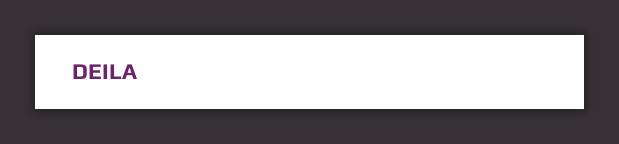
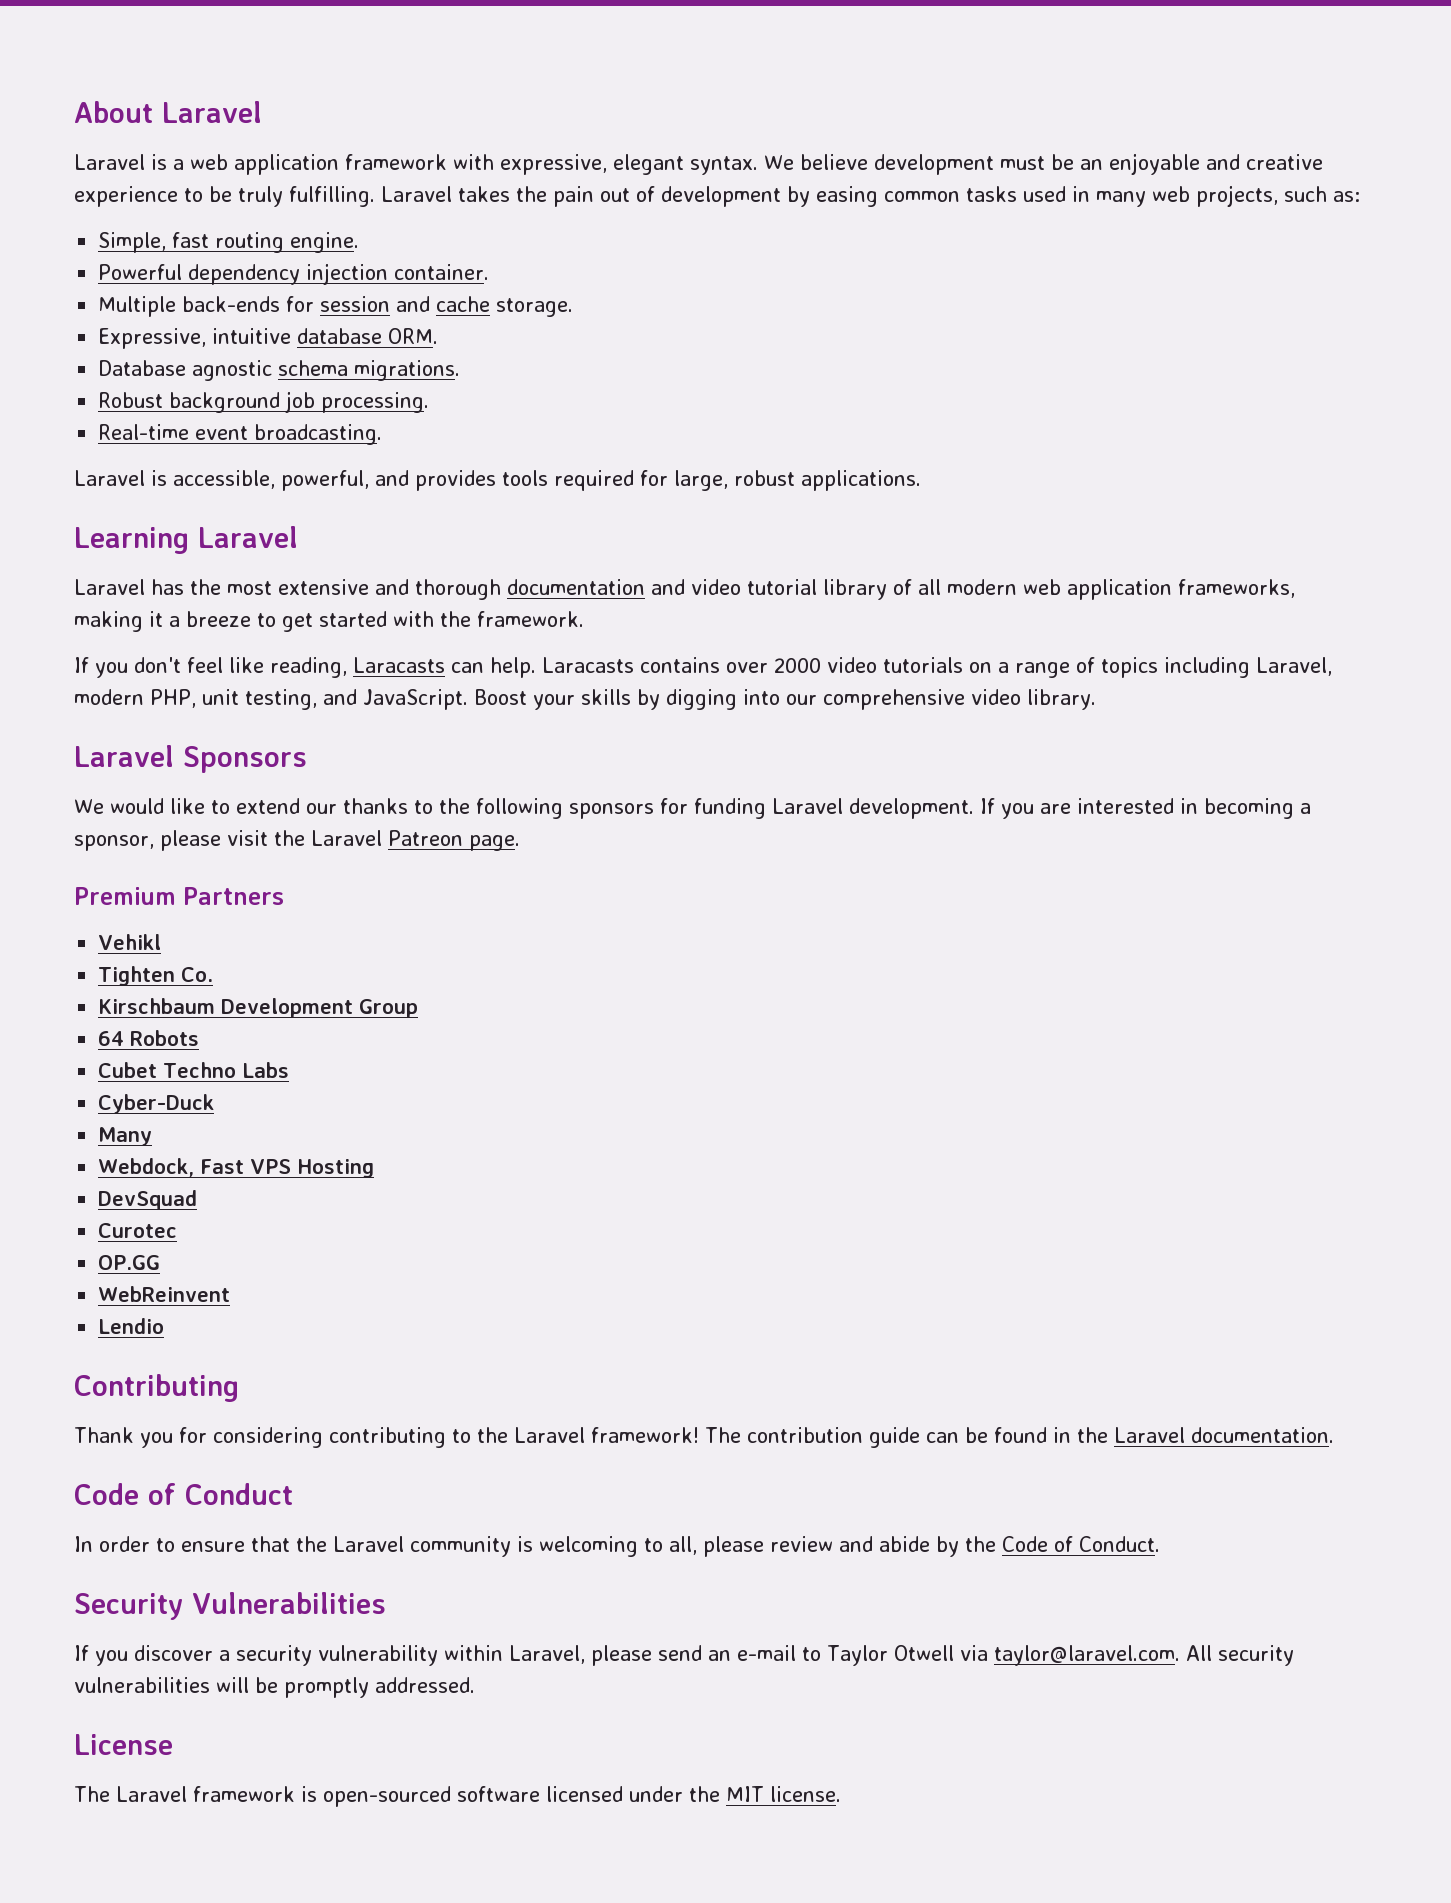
- DEILA
+ About Laravel
+ Laravel is a web application framework with expressive, elegant syntax. We believe development must be an enjoyable and creative experience to be truly fulfilling. Laravel takes the pain out of development by easing common tasks used in many web projects, such as:
+ Simple, fast routing engine.
+ Powerful dependency injection container.
+ Multiple back-ends for session and cache storage.
+ Expressive, intuitive database ORM.
+ Database agnostic schema migrations.
+ Robust background job processing.
+ Real-time event broadcasting.
+ Laravel is accessible, powerful, and provides tools required for large, robust applications.
+ Learning Laravel
+ Laravel has the most extensive and thorough documentation and video tutorial library of all modern web application frameworks, making it a breeze to get started with the framework.
+ If you don't feel like reading, Laracasts can help. Laracasts contains over 2000 video tutorials on a range of topics including Laravel, modern PHP, unit testing, and JavaScript. Boost your skills by digging into our comprehensive video library.
+ Laravel Sponsors
+ We would like to extend our thanks to the following sponsors for funding Laravel development. If you are interested in becoming a sponsor, please visit the Laravel Patreon page.
+ Premium Partners
+ Vehikl
+ Tighten Co.
+ Kirschbaum Development Group
+ 64 Robots
+ Cubet Techno Labs
+ Cyber-Duck
+ Many
+ Webdock, Fast VPS Hosting
+ DevSquad
+ Curotec
+ OP.GG
+ WebReinvent
+ Lendio
+ Contributing
+ Thank you for considering contributing to the Laravel framework! The contribution guide can be found in the Laravel documentation.
+ Code of Conduct
+ In order to ensure that the Laravel community is welcoming to all, please review and abide by the Code of Conduct.
+ Security Vulnerabilities
+ If you discover a security vulnerability within Laravel, please send an e-mail to Taylor Otwell via taylor@laravel.com. All security vulnerabilities will be promptly addressed.
+ License
+ The Laravel framework is open-sourced software licensed under the MIT license.

